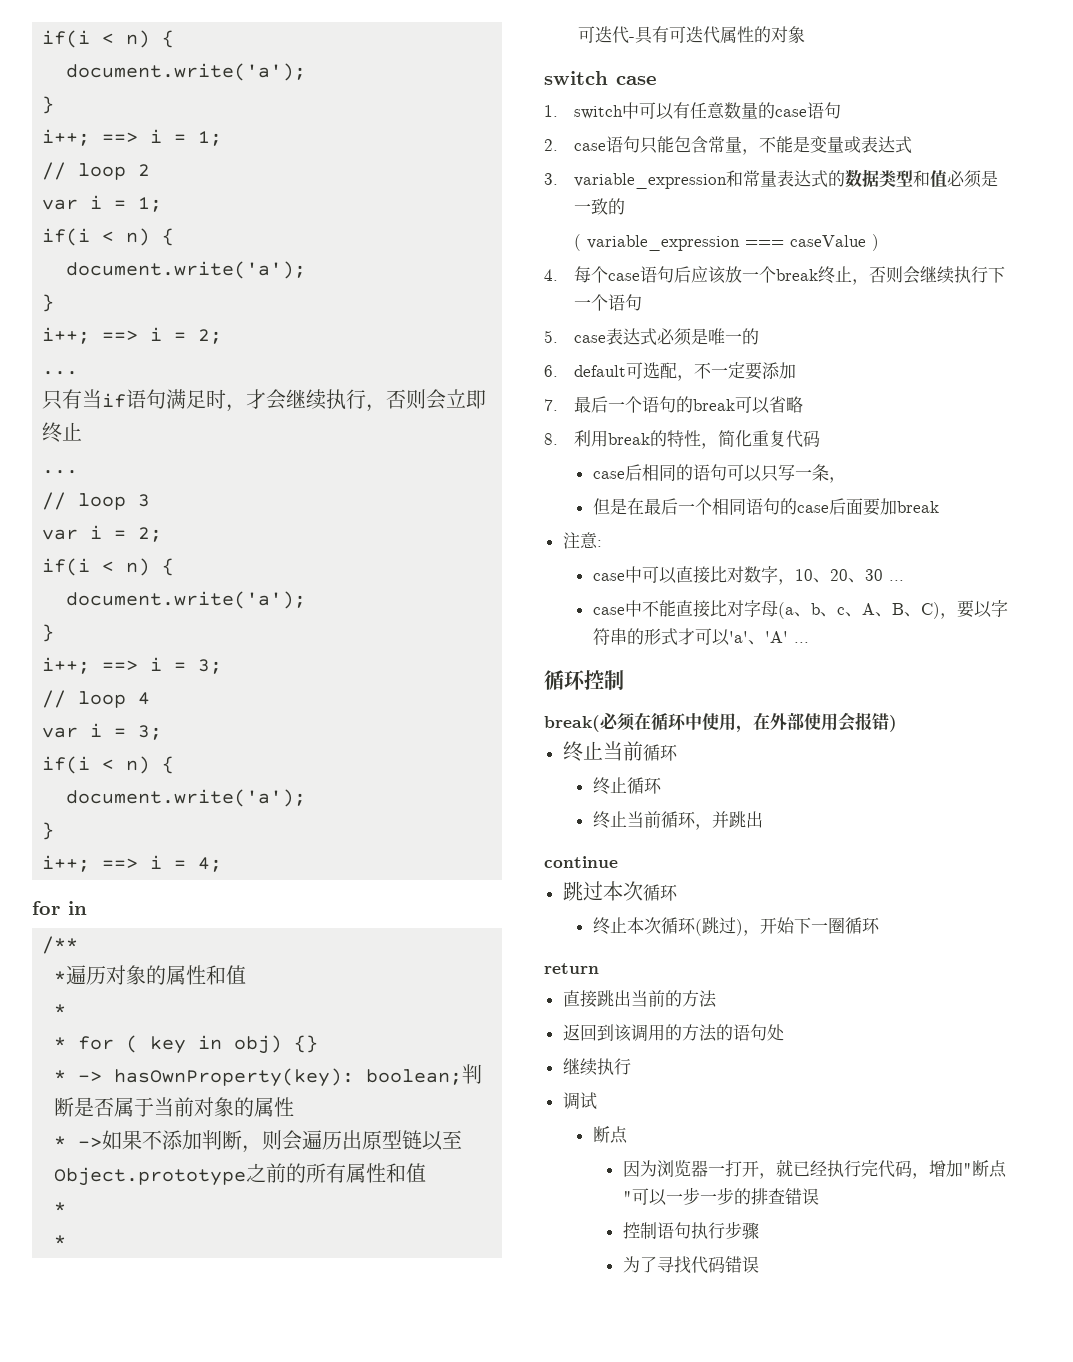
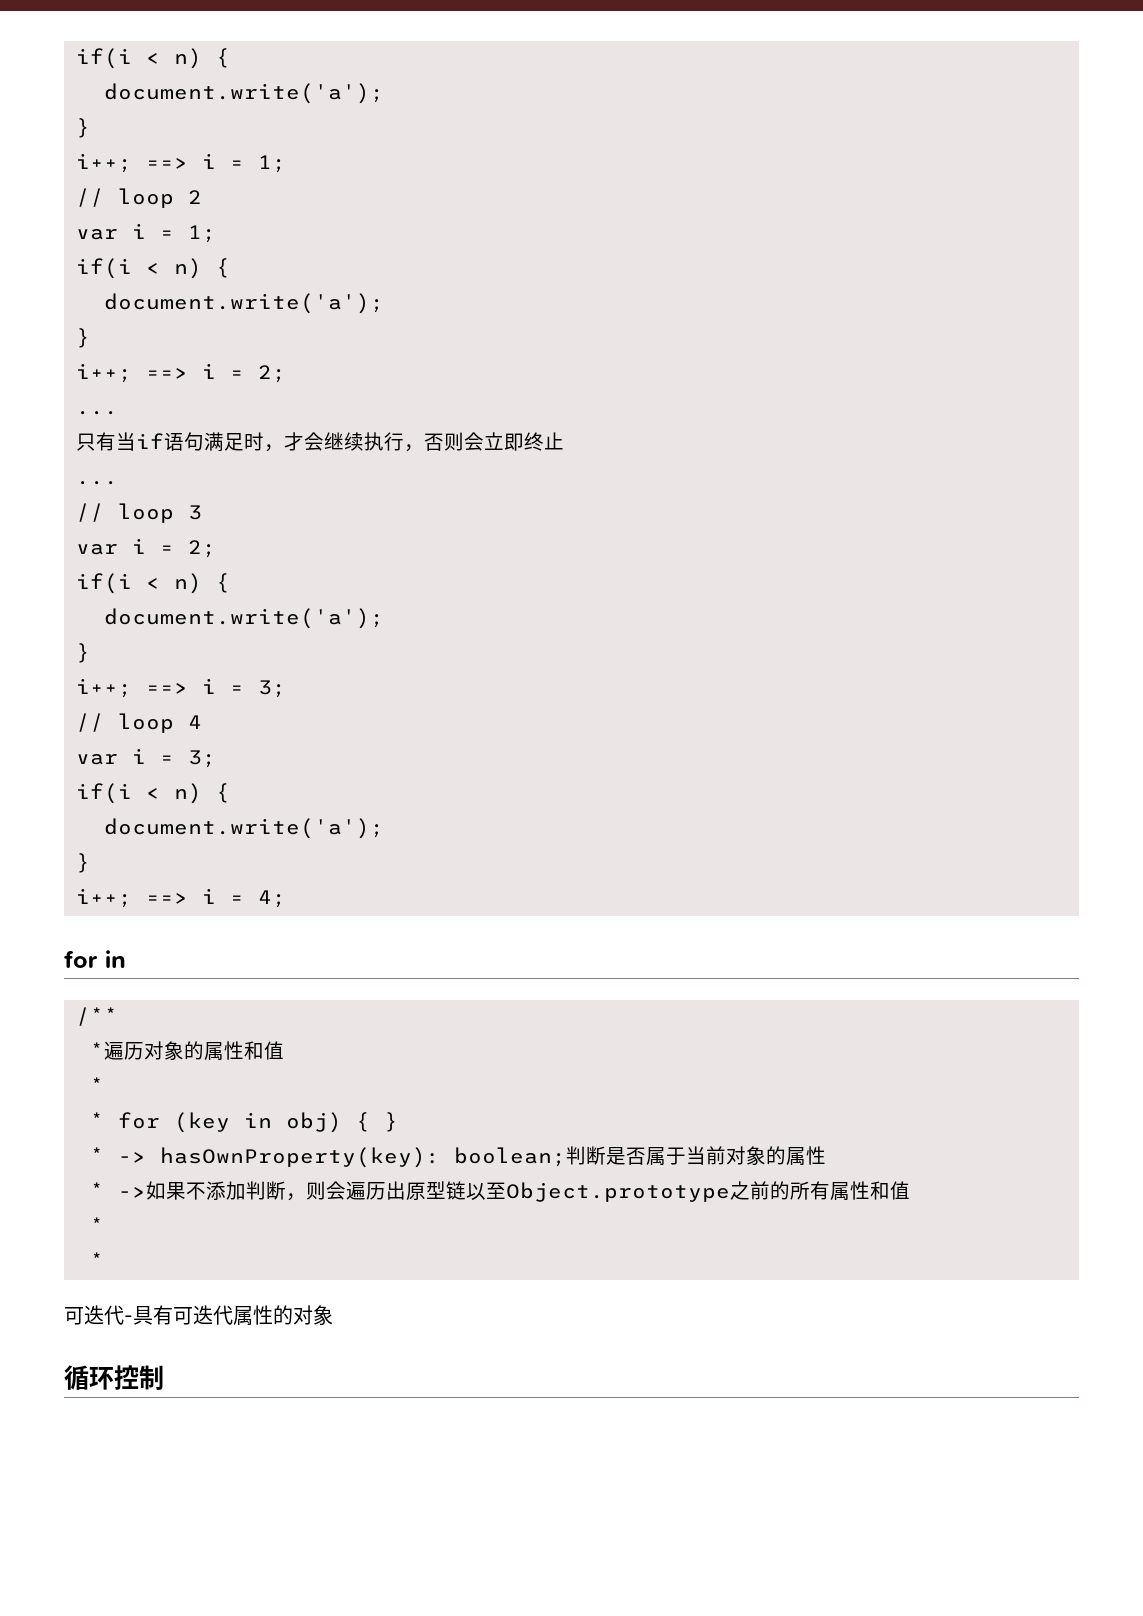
- * for ( key in obj) {}
+ * for (key in obj) { }
- switch case
- 1. switch中可以有任意数量的case语句
- 2. case语句只能包含常量，不能是变量或表达式
- 3. variable_expression和常量表达式的数据类型和值必须是一致的
- ( variable_expression === caseValue )
- 4.每个case语句后应该放一个break终止，否则会继续执行下一个语句
- 5. case表达式必须是唯一的
- 6. default可选配，不一定要添加
- 7.最后一个语句的break可以省略
- 8.利用break的特性，简化重复代码
- case后相同的语句可以只写一条，
- 但是在最后一个相同语句的case后面要加break
- 注意:
- case中可以直接比对数字，10、20、30 ...
- case中不能直接比对字母(a、b、c、A、B、C)，要以字符串的形式才可以'a'、'A' ...
  循环控制
- break(必须在循环中使用，在外部使用会报错)
- 终止当前循环
- 终止循环
- 终止当前循环，并跳出
- continue
- 跳过本次循环
- 终止本次循环(跳过)，开始下一圈循环
- return
- 直接跳出当前的方法
- 返回到该调用的方法的语句处
- 继续执行
- 调试
- 断点
- 因为浏览器一打开，就已经执行完代码，增加"断点"可以一步一步的排查错误
- 控制语句执行步骤
- 为了寻找代码错误

